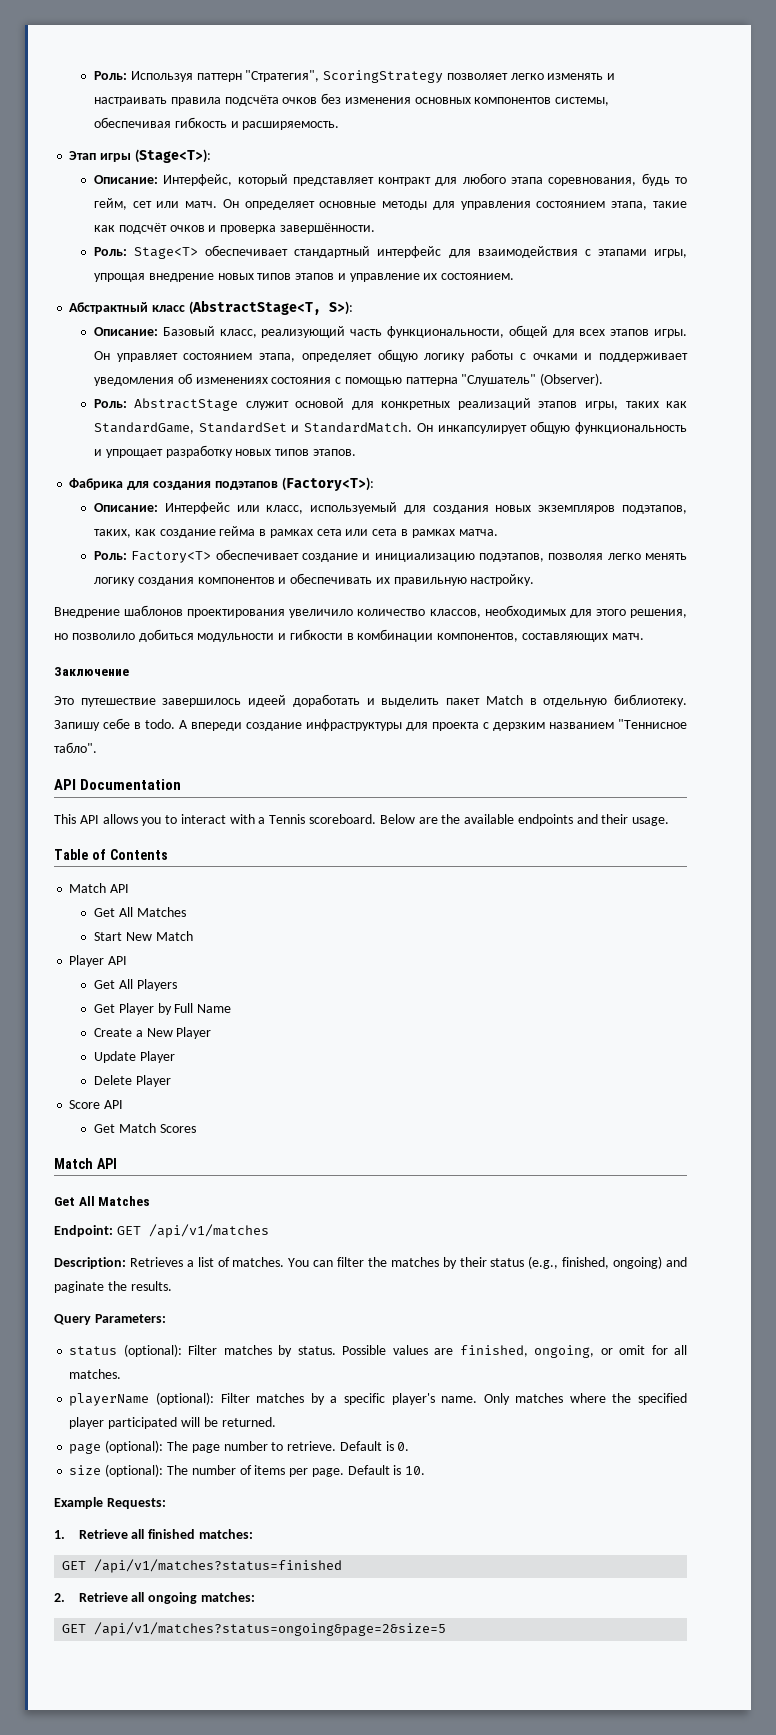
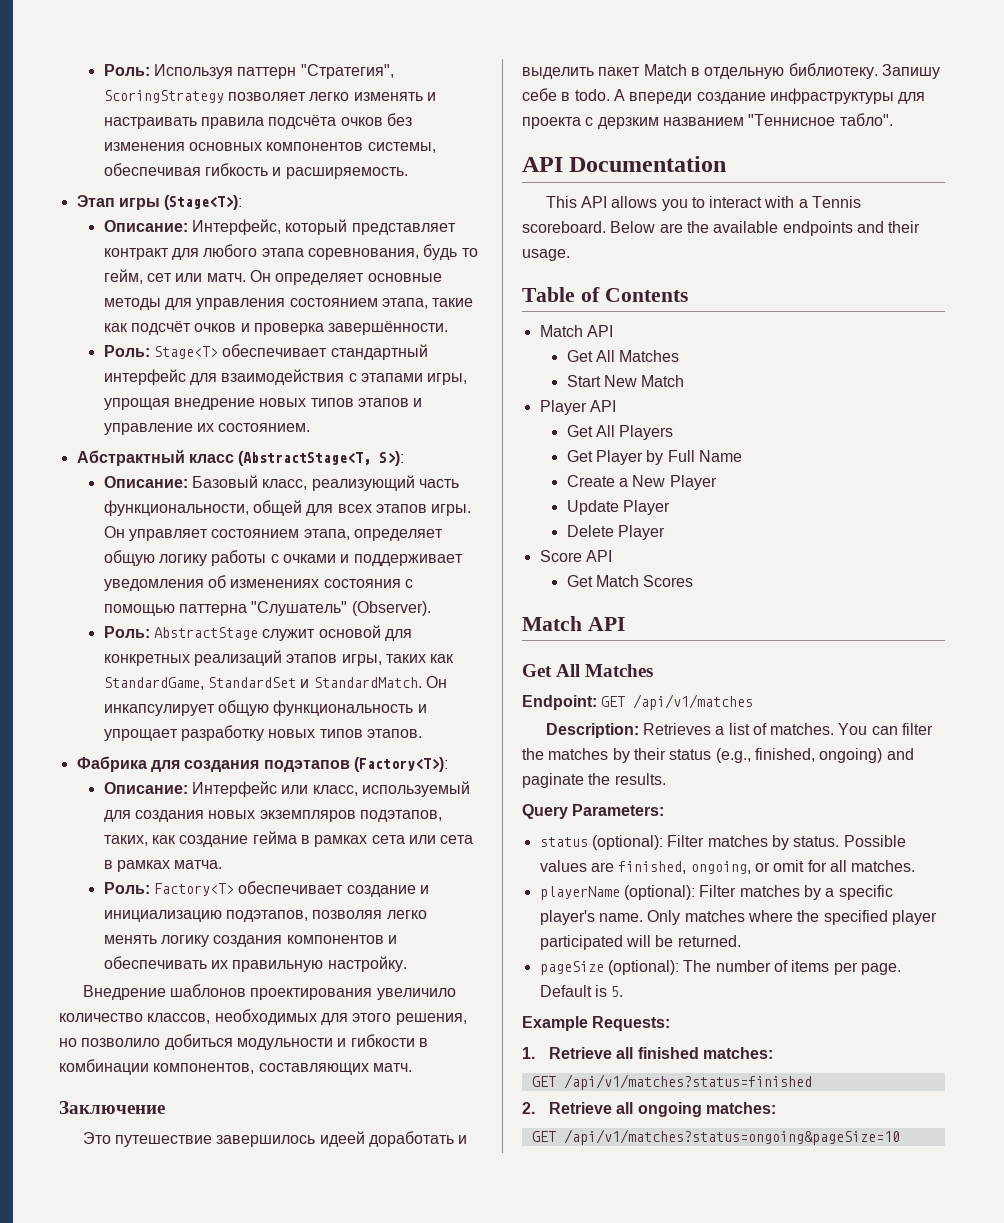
- page (optional): The page number to retrieve. Default is 0.
- size (optional): The number of items per page.
+ pageSize (optional): The number of items per page.
- Default is 10.
+ Default is 5.
- GET /api/v1/matches?status=ongoing&page=2&size=5
+ GET /api/v1/matches?status=ongoing&pageSize=10

